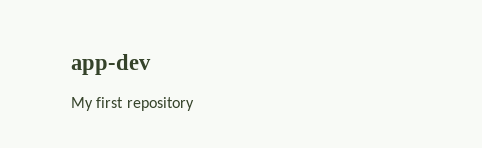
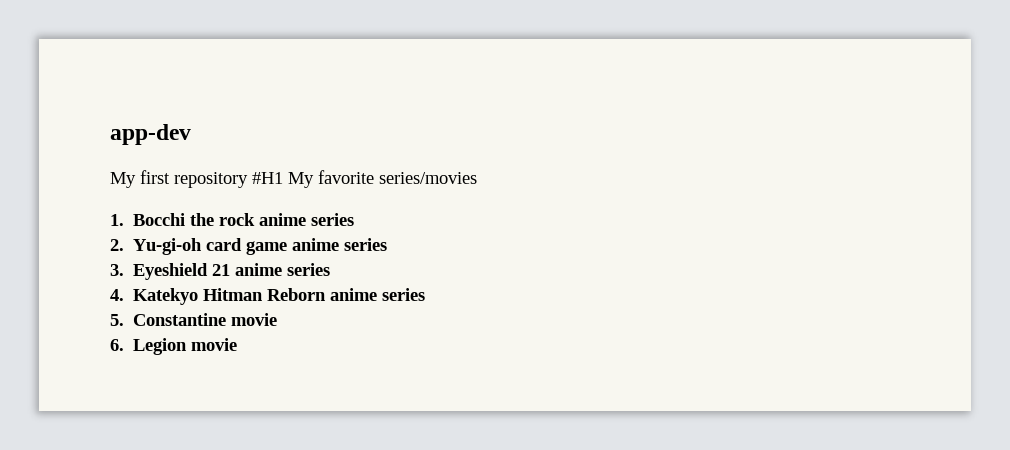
- My first repository
+ My first repository #H1 My favorite series/movies
+ 1. Bocchi the rock anime series
+ 2. Yu-gi-oh card game anime series
+ 3. Eyeshield 21 anime series
+ 4. Katekyo Hitman Reborn anime series
+ 5. Constantine movie
+ 6. Legion movie

